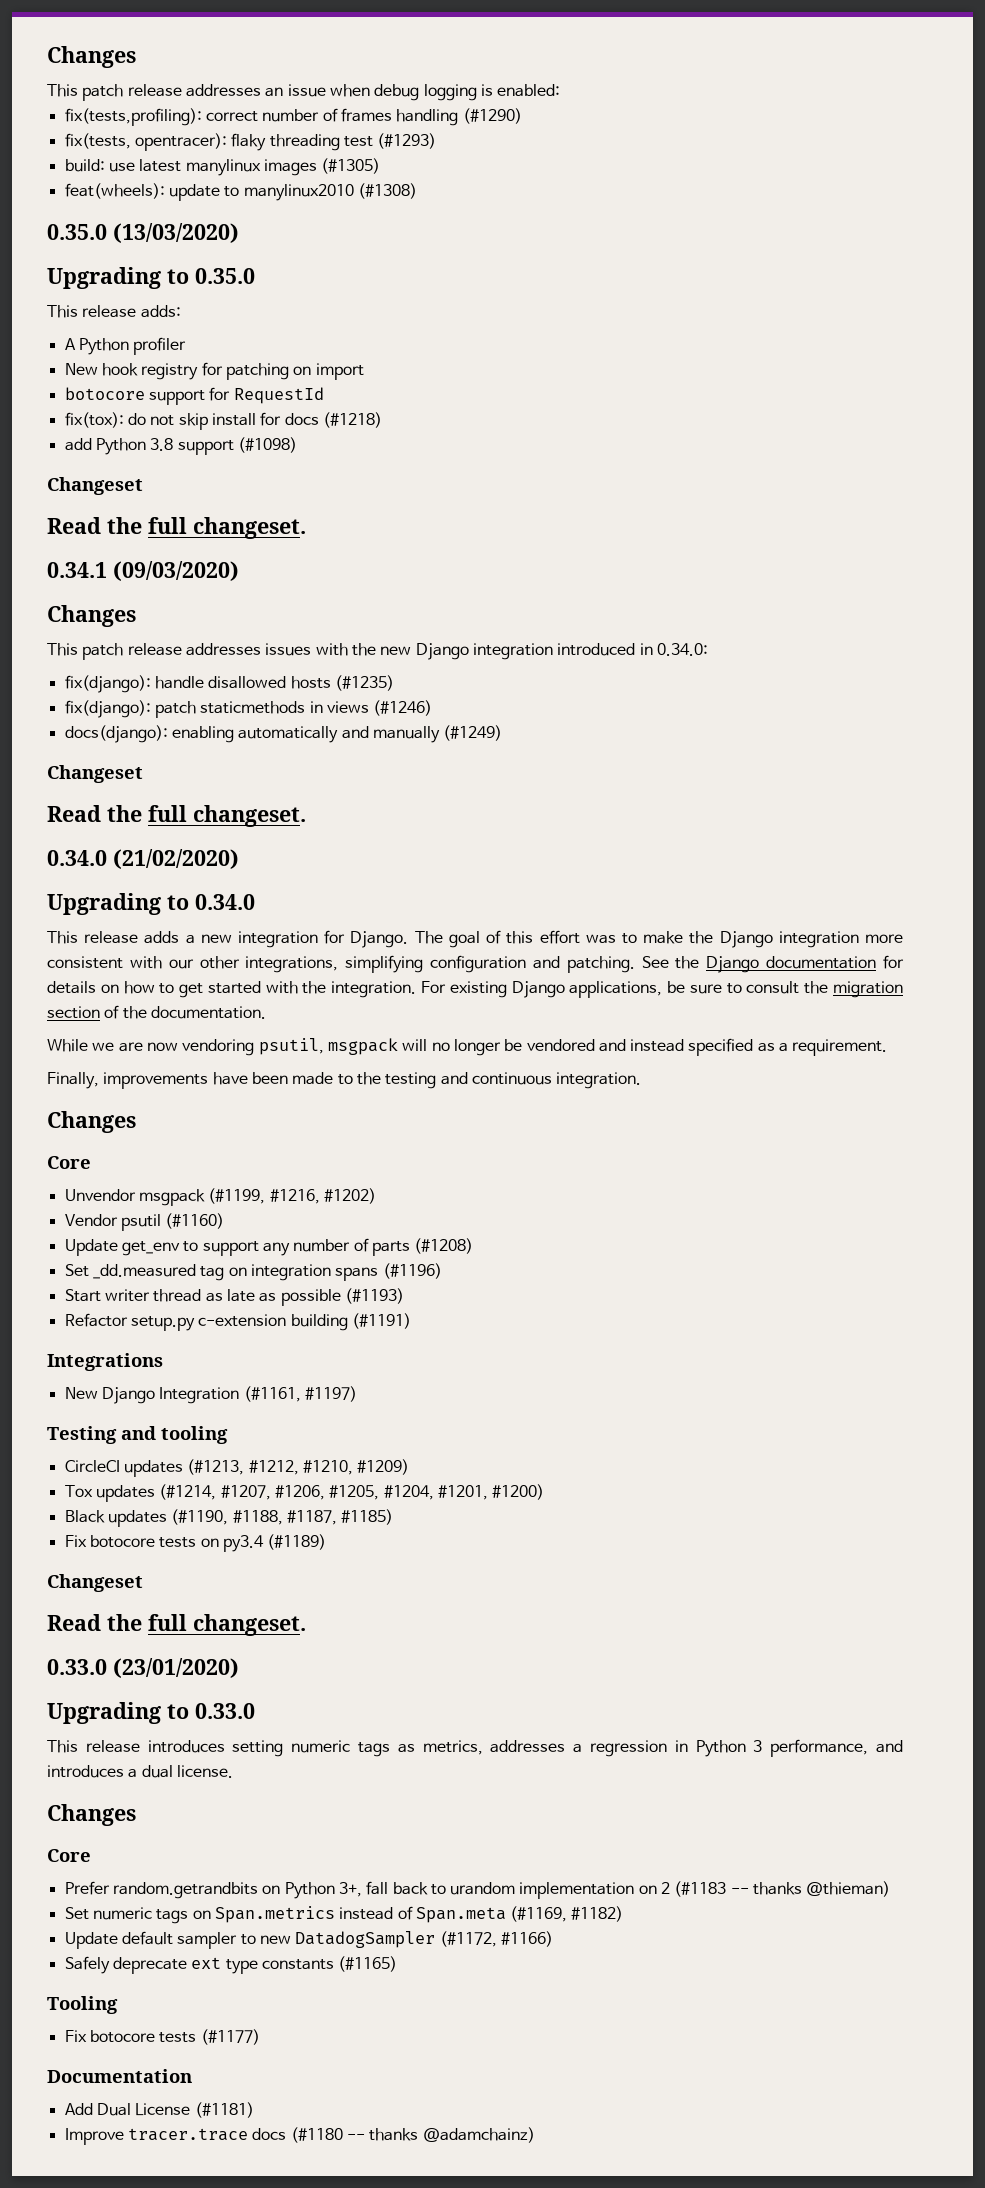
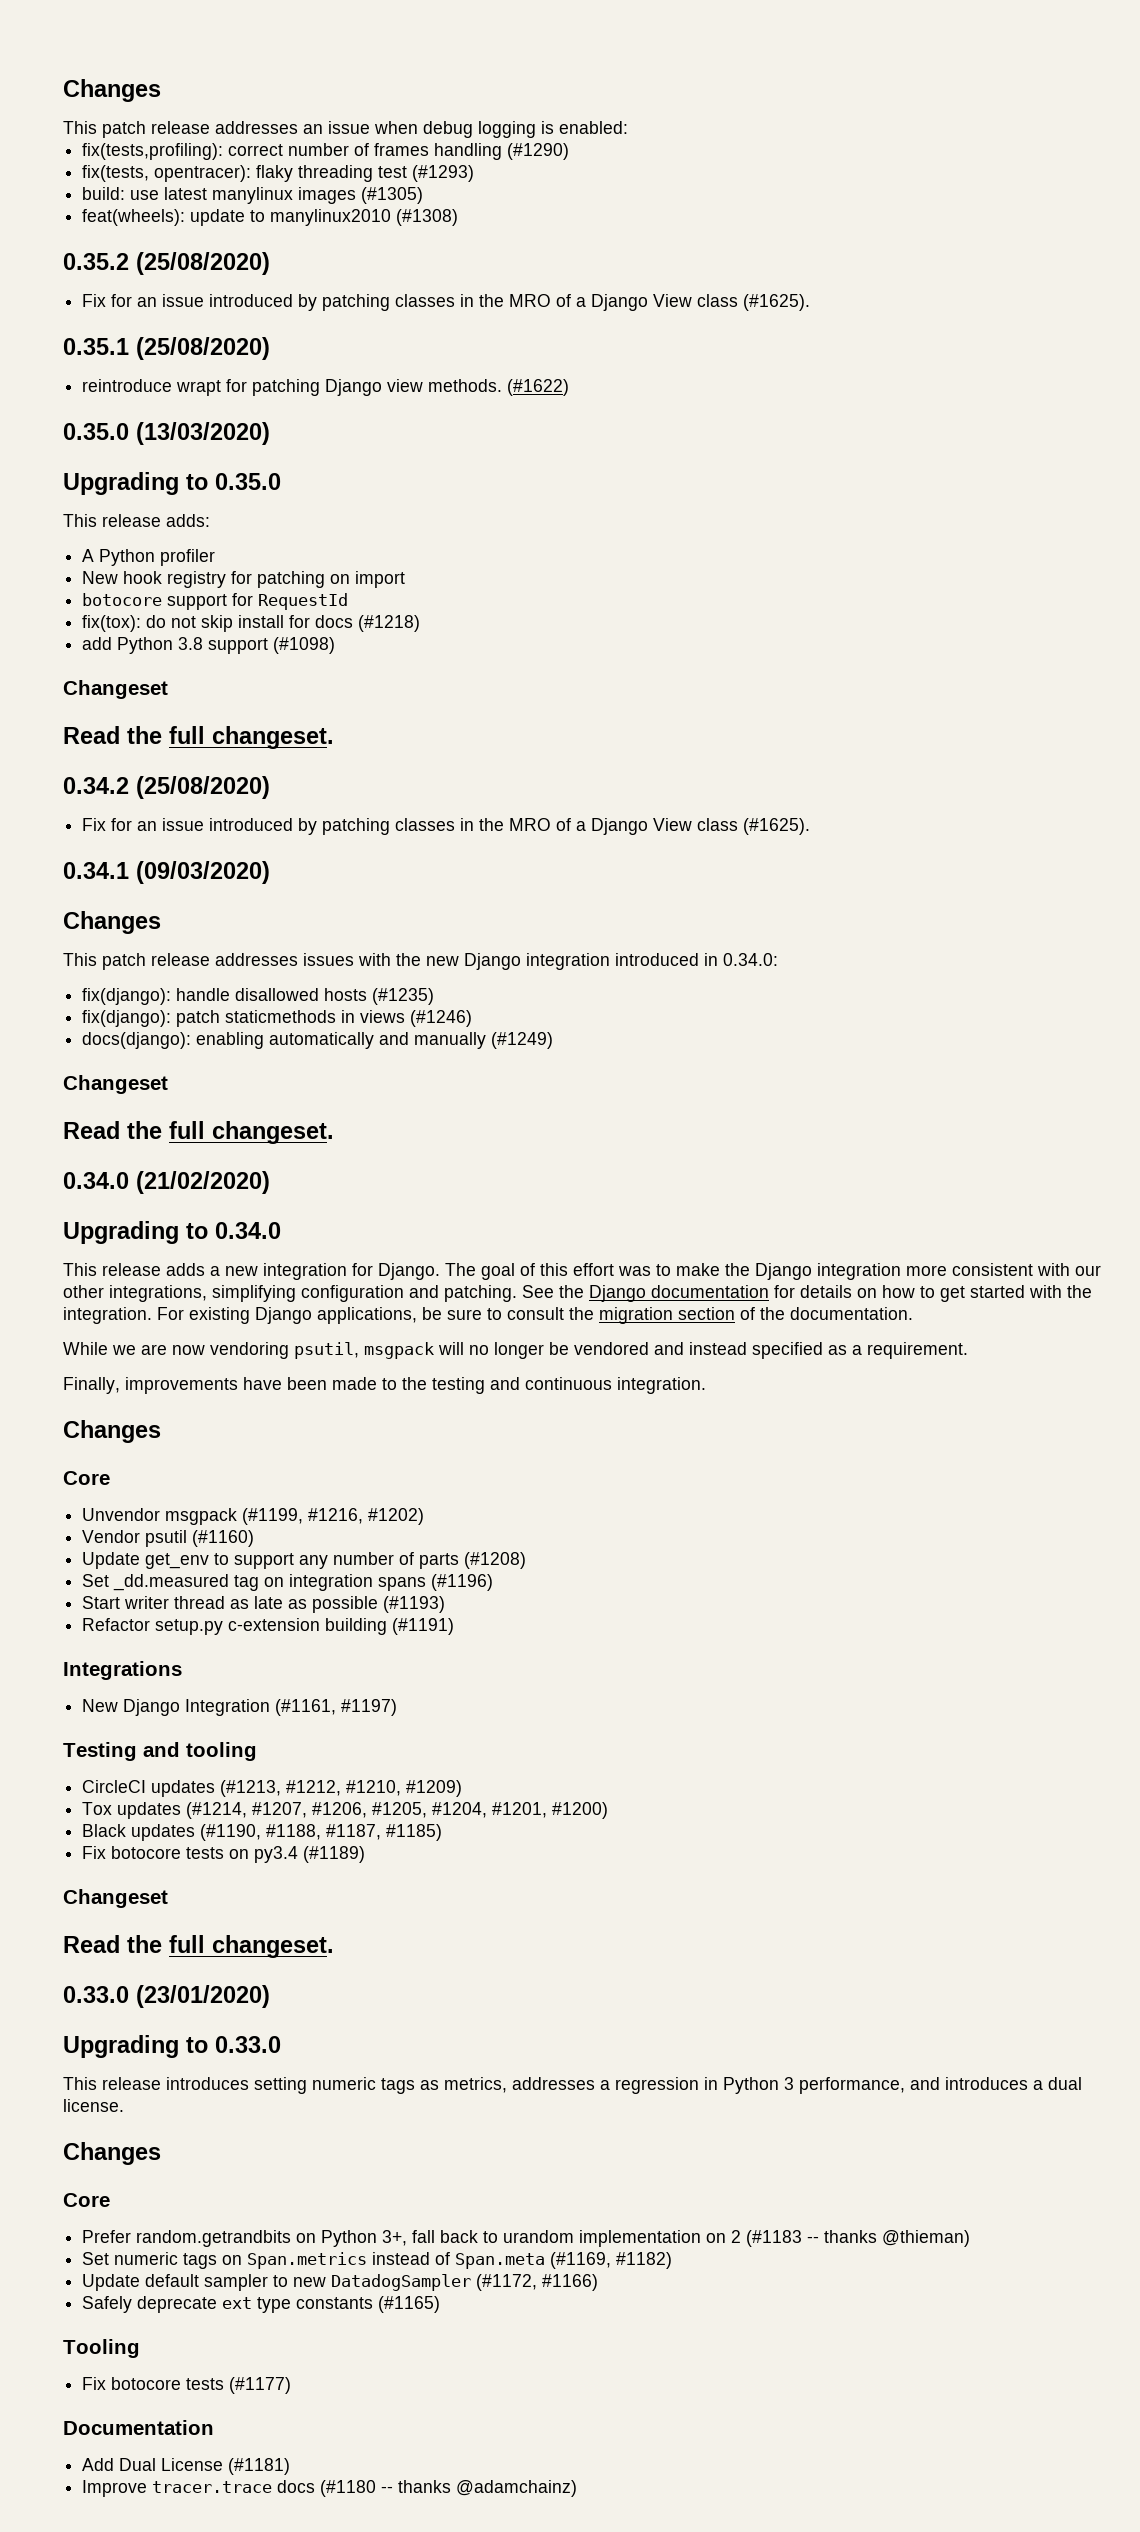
+ 0.35.2 (25/08/2020)
+ Fix for an issue introduced by patching classes in the MRO of a Django View class (#1625).
+ 0.35.1 (25/08/2020)
+ reintroduce wrapt for patching Django view methods. (#1622)
+ 0.34.2 (25/08/2020)
+ Fix for an issue introduced by patching classes in the MRO of a Django View class (#1625).

